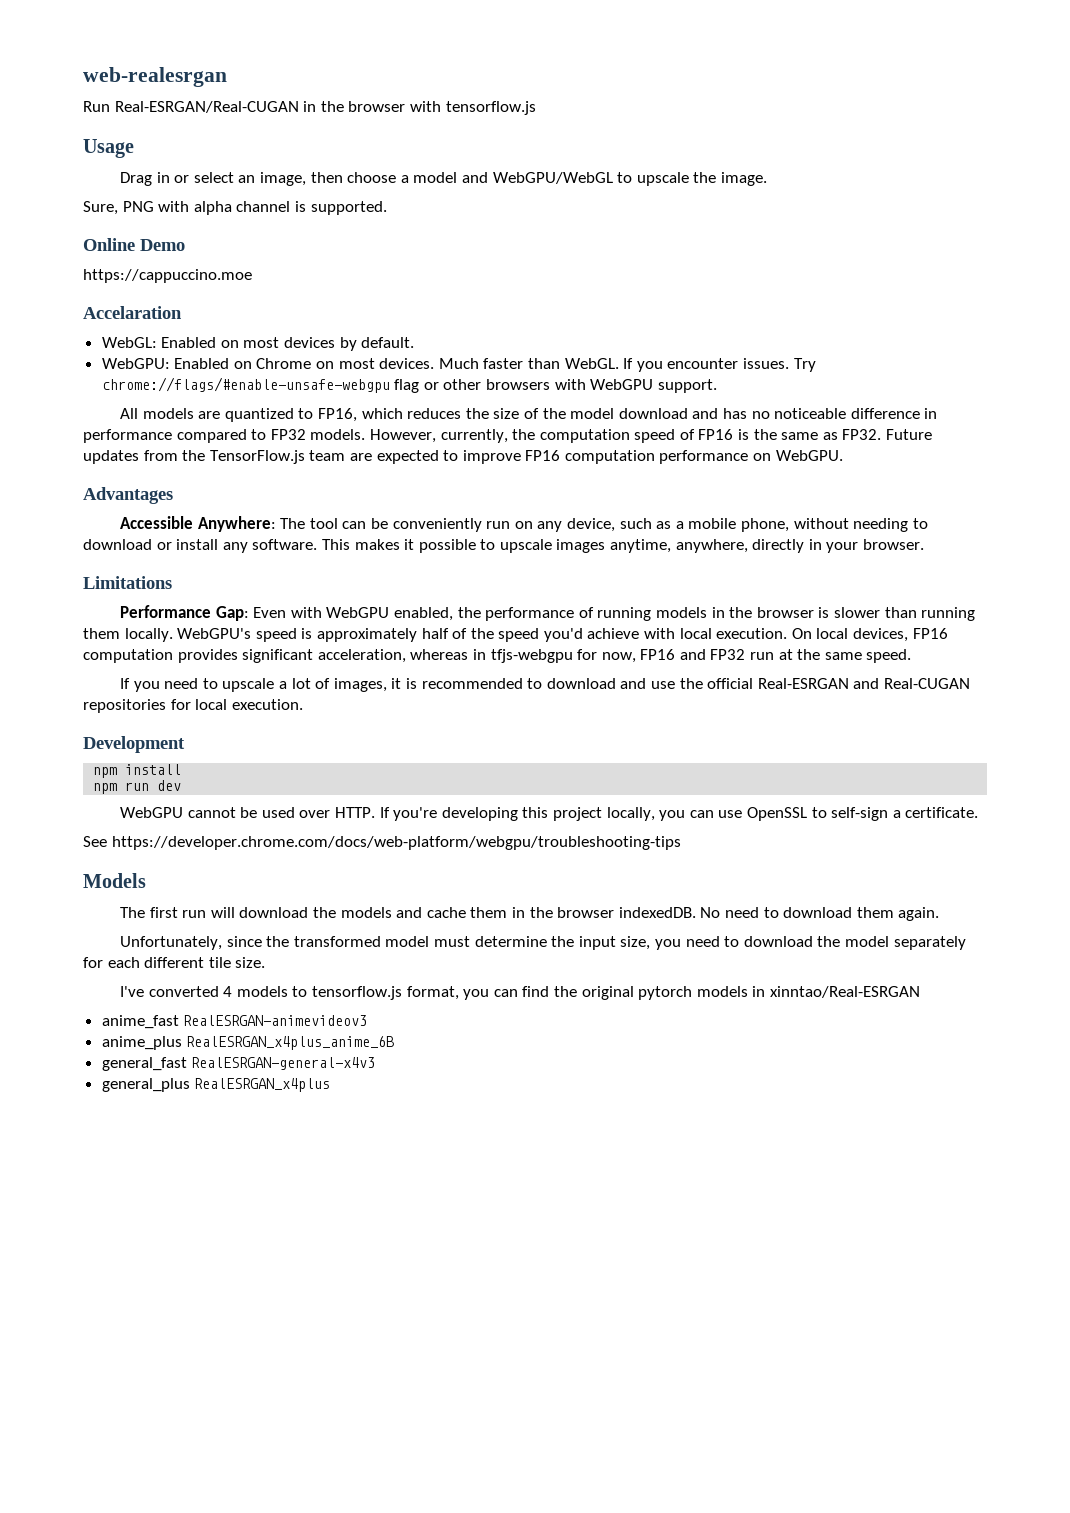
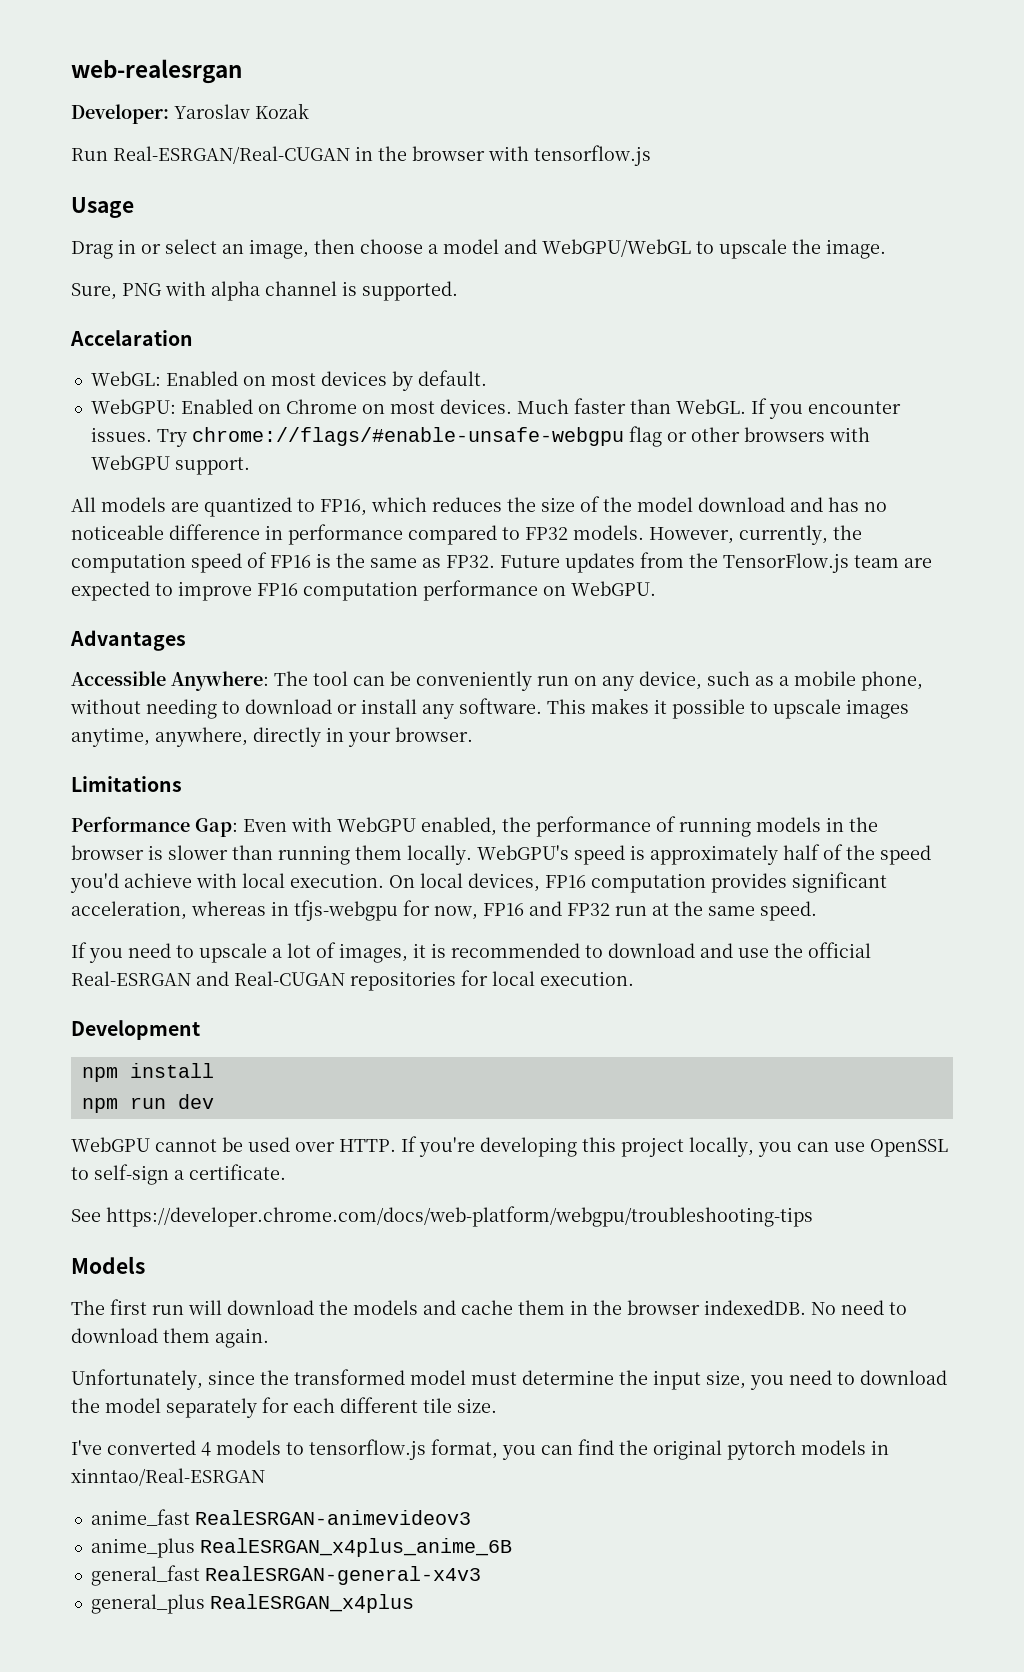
+ Developer: Yaroslav Kozak
- Online Demo
- https://cappuccino.moe

